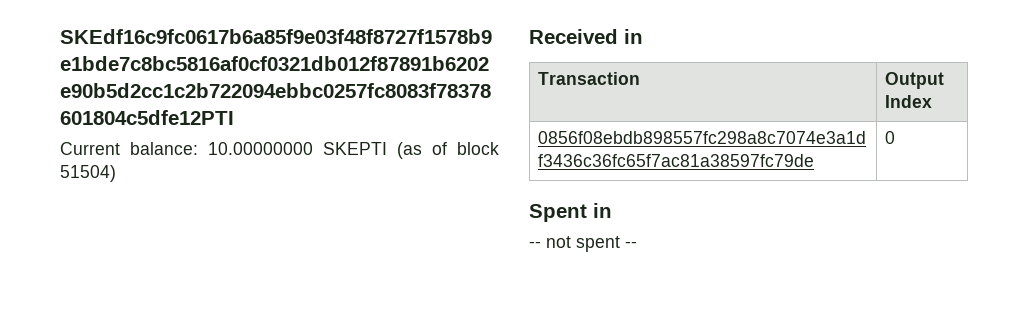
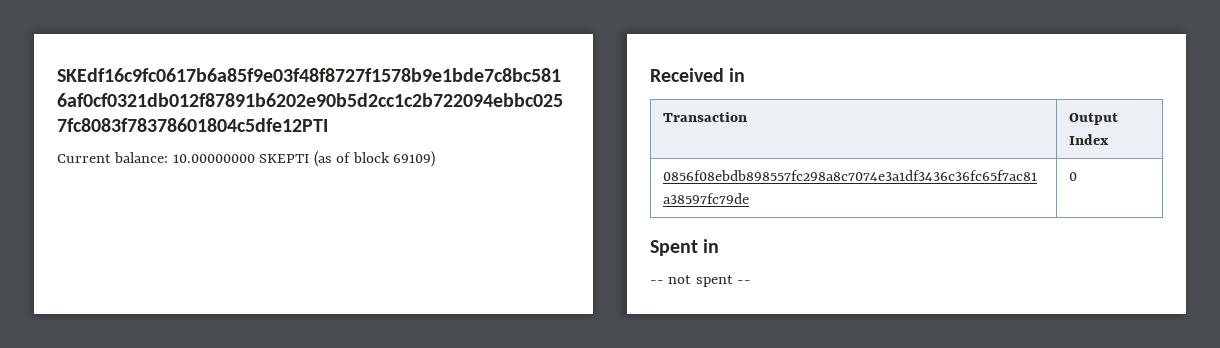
- Current balance: 10.00000000 SKEPTI (as of block 51504)
+ Current balance: 10.00000000 SKEPTI (as of block 69109)

